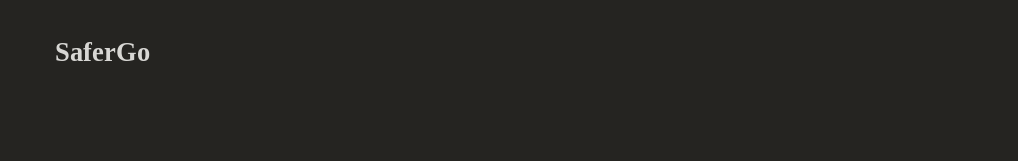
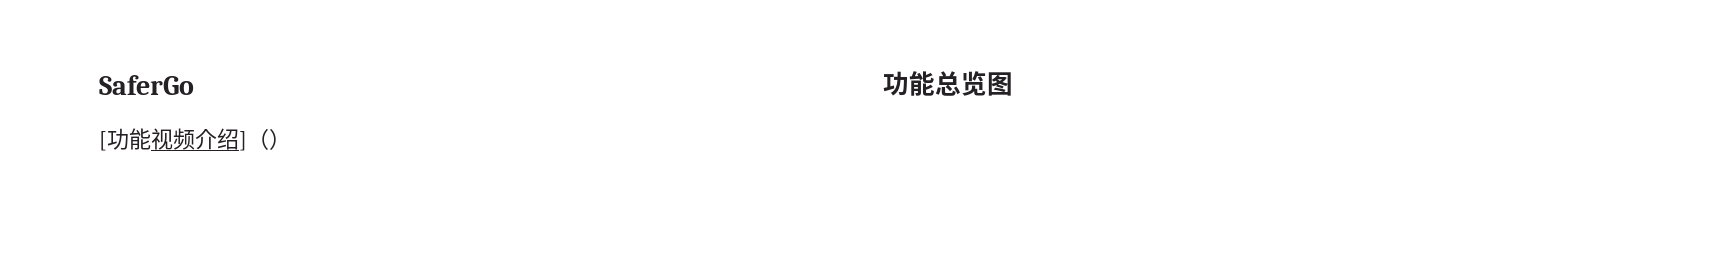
+ [功能视频介绍]（）
+ 功能总览图

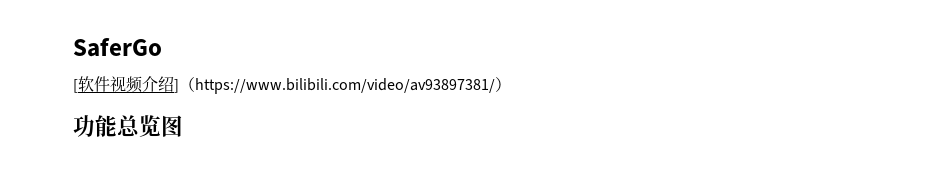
- [功能视频介绍]（）
+ [软件视频介绍]（https://www.bilibili.com/video/av93897381/）

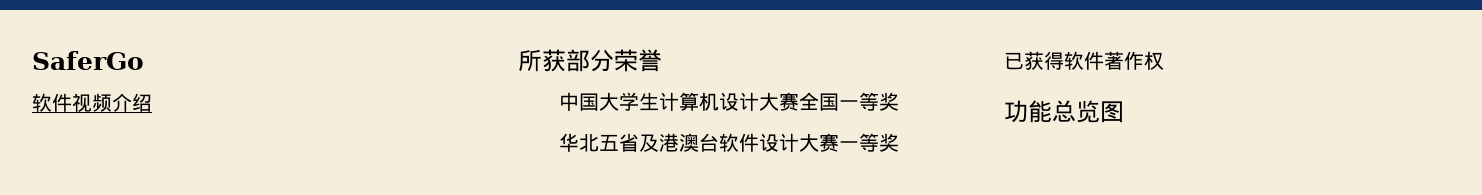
- [软件视频介绍]（https://www.bilibili.com/video/av93897381/）
+ 软件视频介绍
+ 所获部分荣誉
+ 中国大学生计算机设计大赛全国一等奖
+ 华北五省及港澳台软件设计大赛一等奖
+ 已获得软件著作权

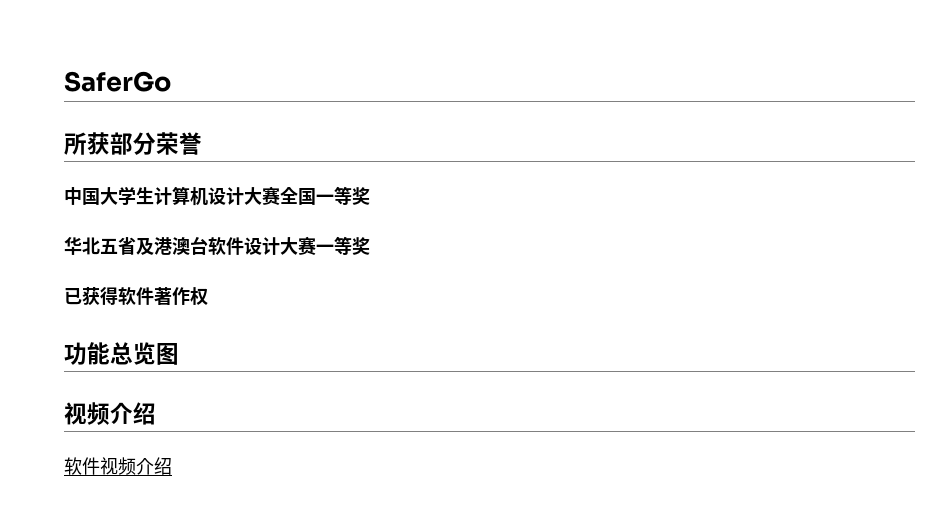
- 软件视频介绍
  功能总览图
+ 视频介绍
+ 软件视频介绍

